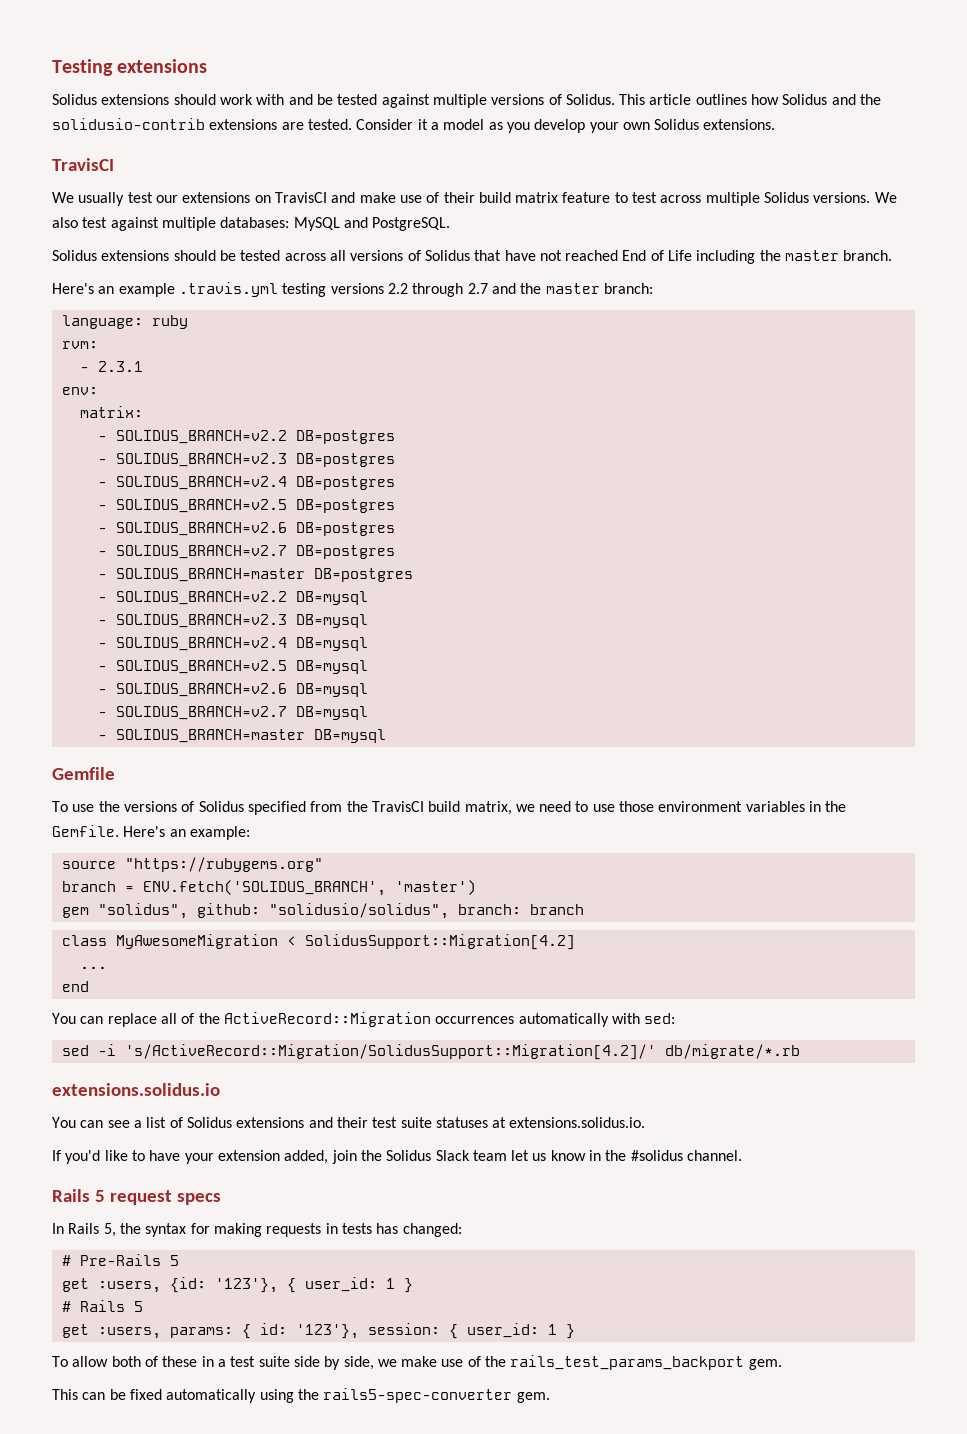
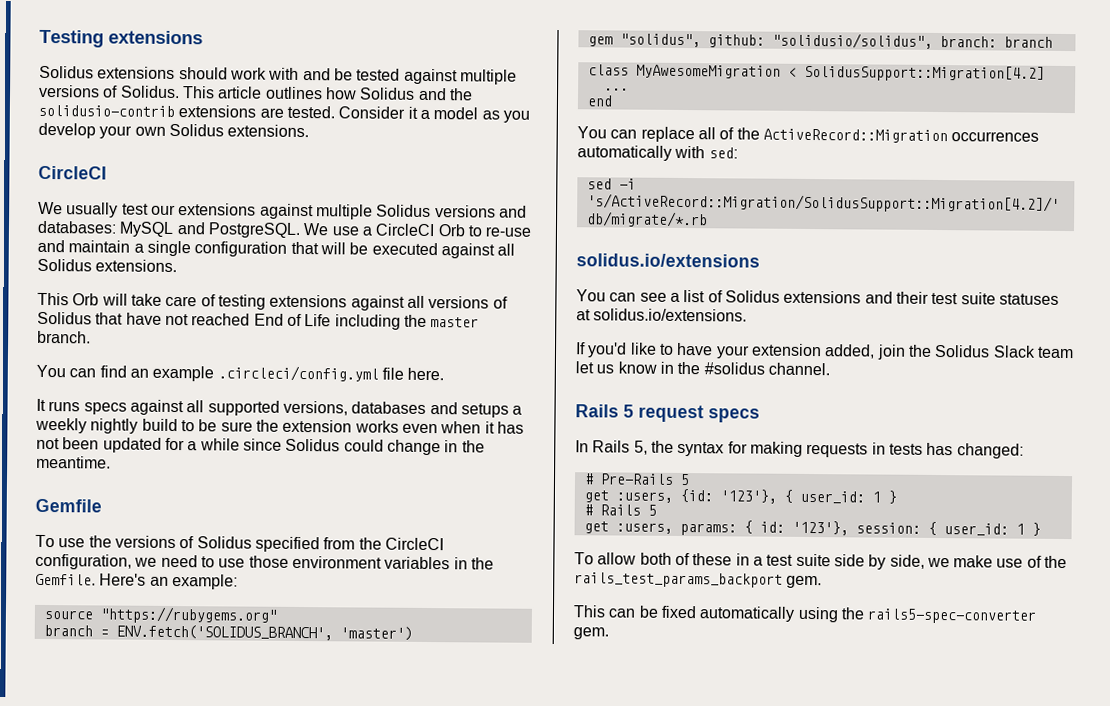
  Consider it a model as you develop your own Solidus extensions.
- TravisCI
+ CircleCI
- We usually test our extensions on TravisCI and make use of their build matrix feature to test across multiple Solidus versions. We also test against multiple databases: MySQL and PostgreSQL.
- Solidus extensions should be tested across all versions of Solidus that have not reached End of Life including the master branch.
+ We usually test our extensions against multiple Solidus versions and databases: MySQL and PostgreSQL. We use a CircleCI Orb to re-use and maintain a single configuration that will be executed against all Solidus extensions.
+ This Orb will take care of testing extensions against all versions of Solidus that have not reached End of Life including the master branch.
- Here's an example .travis.yml testing versions 2.2 through 2.7 and the master branch:
- language: ruby
- rvm:
- - 2.3.1
- env:
- matrix:
- - SOLIDUS_BRANCH=v2.2 DB=postgres
- - SOLIDUS_BRANCH=v2.3 DB=postgres
- - SOLIDUS_BRANCH=v2.4 DB=postgres
- - SOLIDUS_BRANCH=v2.5 DB=postgres
- - SOLIDUS_BRANCH=v2.6 DB=postgres
- - SOLIDUS_BRANCH=v2.7 DB=postgres
- - SOLIDUS_BRANCH=master DB=postgres
- - SOLIDUS_BRANCH=v2.2 DB=mysql
- - SOLIDUS_BRANCH=v2.3 DB=mysql
- - SOLIDUS_BRANCH=v2.4 DB=mysql
- - SOLIDUS_BRANCH=v2.5 DB=mysql
- - SOLIDUS_BRANCH=v2.6 DB=mysql
- - SOLIDUS_BRANCH=v2.7 DB=mysql
- - SOLIDUS_BRANCH=master DB=mysql
+ You can find an example .circleci/config.yml file here.
+ It runs specs against all supported versions, databases and setups a weekly nightly build to be sure the extension works even when it has not been updated for a while since Solidus could change in the meantime.
- To use the versions of Solidus specified from the TravisCI build matrix, we need to use those environment variables in the Gemfile.
+ To use the versions of Solidus specified from the CircleCI configuration, we need to use those environment variables in the Gemfile.
- extensions.solidus.io
+ solidus.io/extensions
- You can see a list of Solidus extensions and their test suite statuses at extensions.solidus.io.
+ You can see a list of Solidus extensions and their test suite statuses at solidus.io/extensions.

